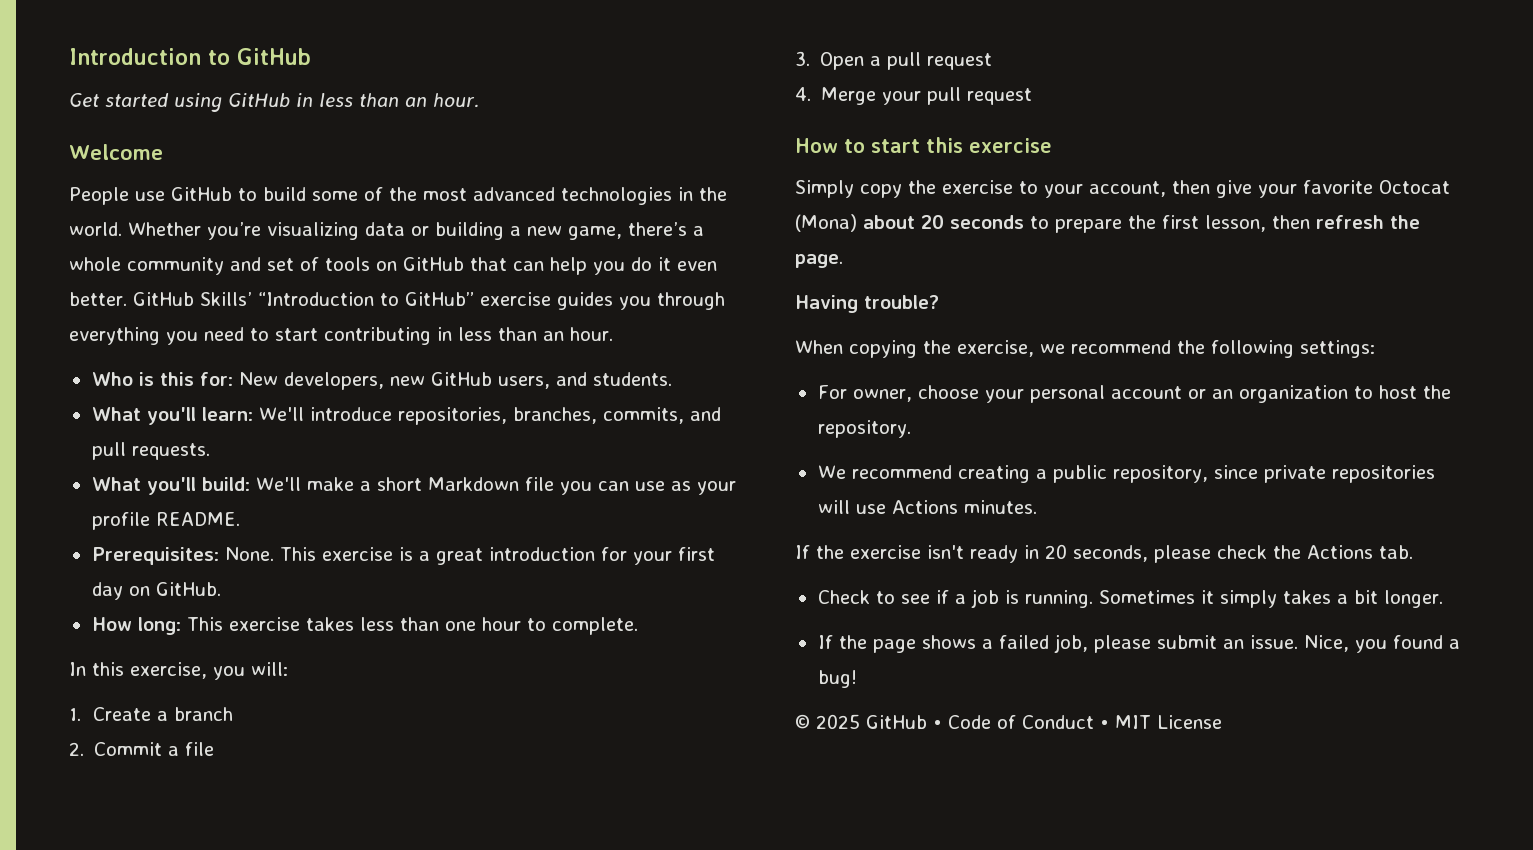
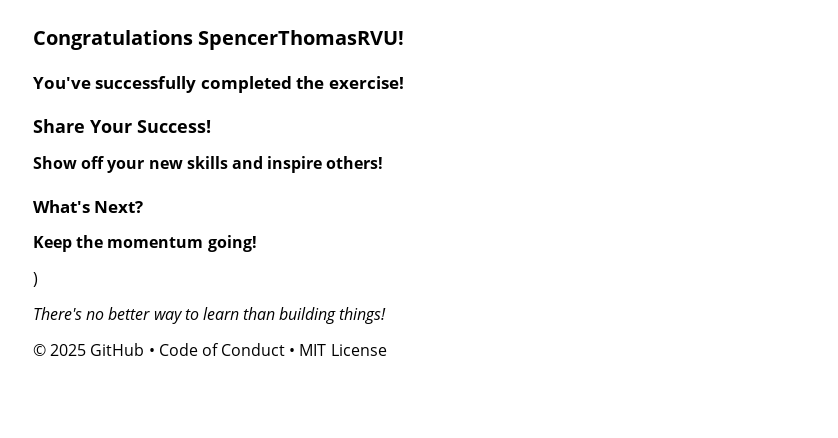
- Introduction to GitHub
- Get started using GitHub in less than an hour.
- Welcome
- People use GitHub to build some of the most advanced technologies in the world. Whether you’re visualizing data or building a new game, there’s a whole community and set of tools on GitHub that can help you do it even better. GitHub Skills’ “Introduction to GitHub” exercise guides you through everything you need to start contributing in less than an hour.
- Who is this for: New developers, new GitHub users, and students.
- What you'll learn: We'll introduce repositories, branches, commits, and pull requests.
- What you'll build: We'll make a short Markdown file you can use as your profile README.
- Prerequisites: None. This exercise is a great introduction for your first day on GitHub.
- How long: This exercise takes less than one hour to complete.
- In this exercise, you will:
- 1. Create a branch
- 2. Commit a file
- 3. Open a pull request
- 4. Merge your pull request
- How to start this exercise
- Simply copy the exercise to your account, then give your favorite Octocat (Mona) about 20 seconds to prepare the first lesson, then refresh the page.
- Having trouble?
- When copying the exercise, we recommend the following settings:
- For owner, choose your personal account or an organization to host the repository.
- We recommend creating a public repository, since private repositories will use Actions minutes.
- If the exercise isn't ready in 20 seconds, please check the Actions tab.
- Check to see if a job is running. Sometimes it simply takes a bit longer.
- If the page shows a failed job, please submit an issue. Nice, you found a bug!
+ Congratulations SpencerThomasRVU!
+ You've successfully completed the exercise!
+ Share Your Success!
+ Show off your new skills and inspire others!
+ What's Next?
+ Keep the momentum going!
+ )
+ There's no better way to learn than building things!

